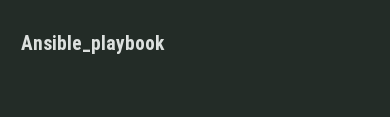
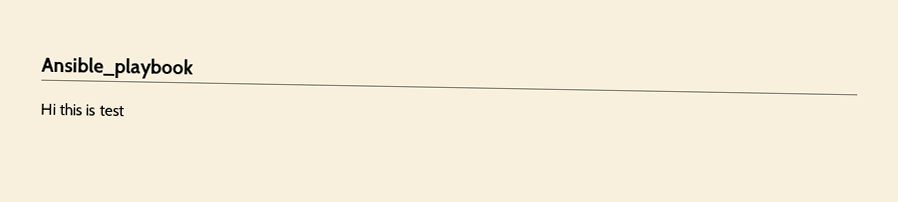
+ Hi this is test

